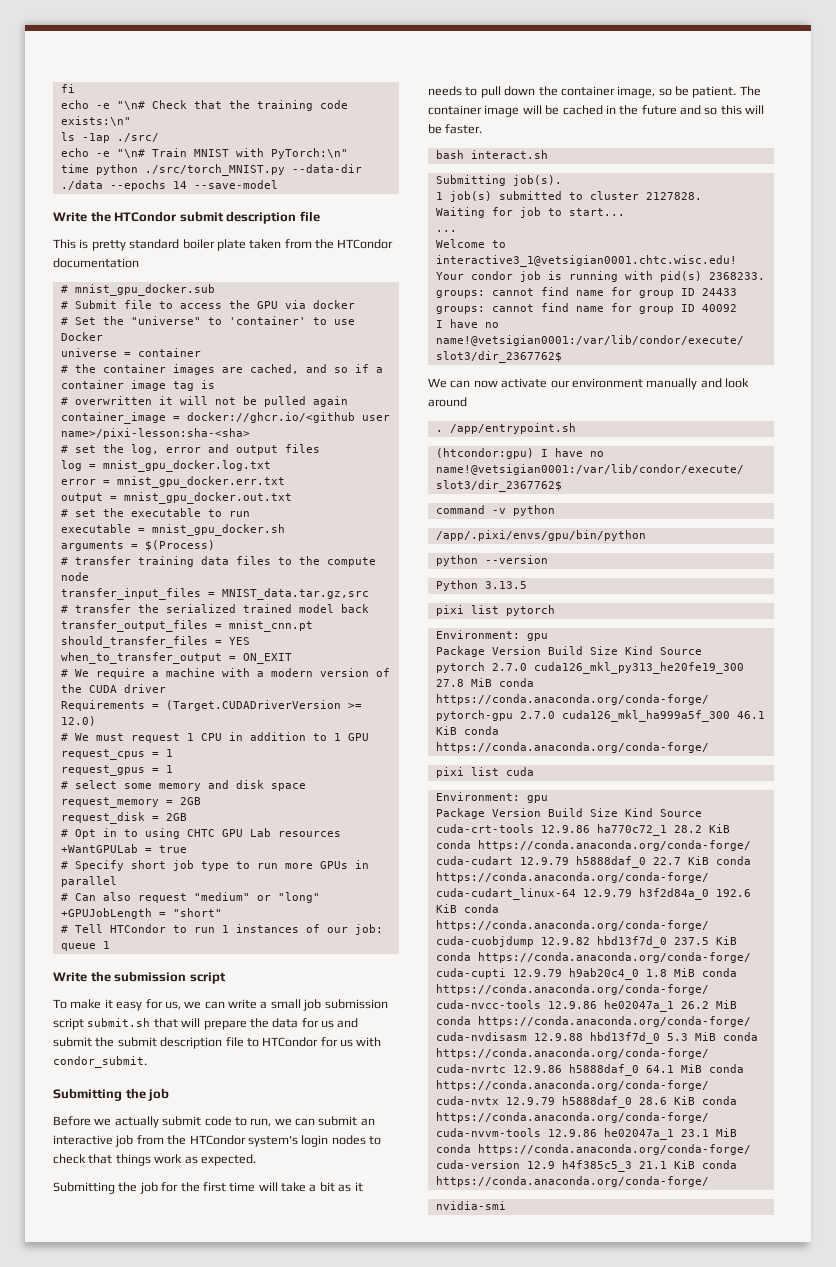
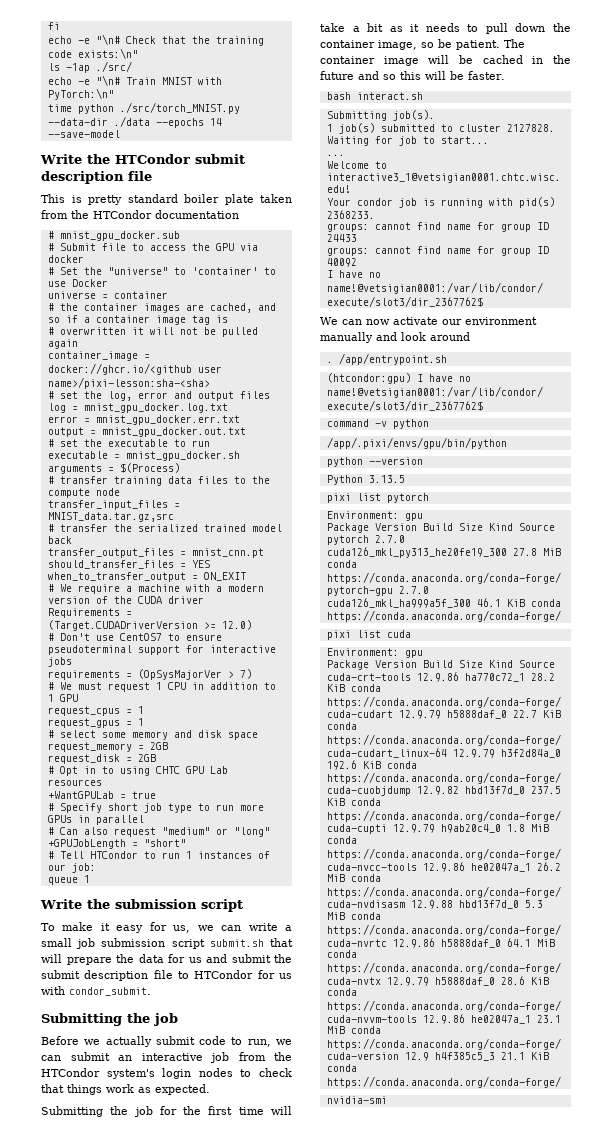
+ # Don't use CentOS7 to ensure pseudoterminal support for interactive jobs
+ requirements = (OpSysMajorVer > 7)

